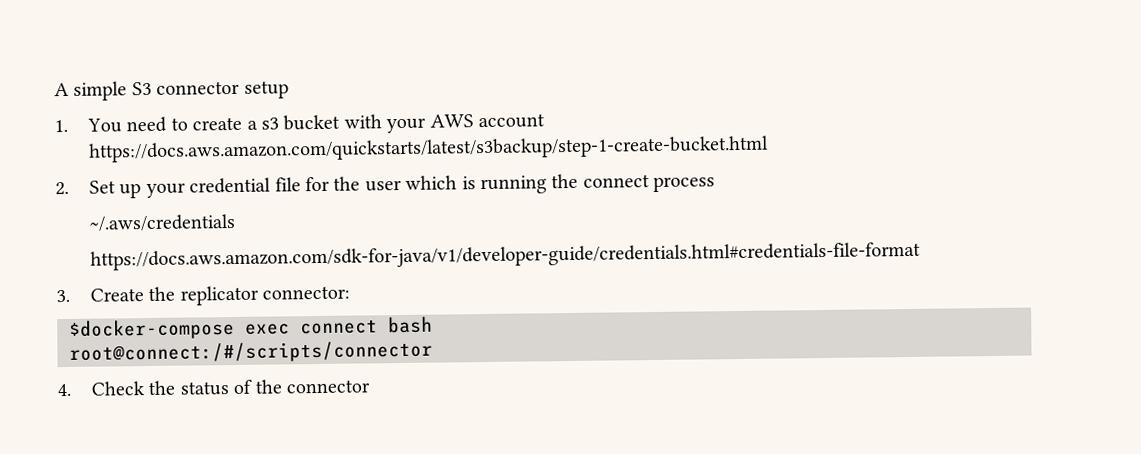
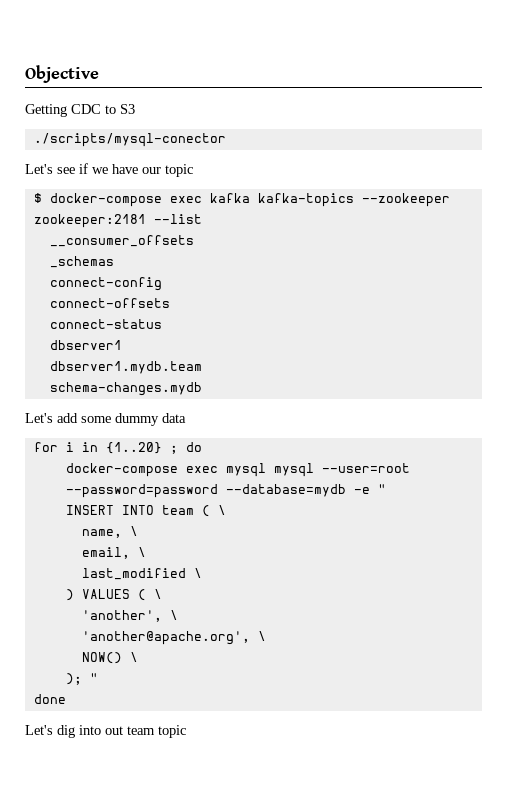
- A simple S3 connector setup
- 1. You need to create a s3 bucket with your AWS account https://docs.aws.amazon.com/quickstarts/latest/s3backup/step-1-create-bucket.html
- 2. Set up your credential file for the user which is running the connect process
- ~/.aws/credentials
- https://docs.aws.amazon.com/sdk-for-java/v1/developer-guide/credentials.html#credentials-file-format
- 3. Create the replicator connector:
- $docker-compose exec connect bash
- root@connect:/#/scripts/connector
- 4. Check the status of the connector
+ Objective
+ Getting CDC to S3
+ ./scripts/mysql-conector
+ Let's see if we have our topic
+ $ docker-compose exec kafka kafka-topics --zookeeper zookeeper:2181 --list
+ __consumer_offsets
+ _schemas
+ connect-config
+ connect-offsets
+ connect-status
+ dbserver1
+ dbserver1.mydb.team
+ schema-changes.mydb
+ Let's add some dummy data
+ for i in {1..20} ; do
+ docker-compose exec mysql mysql --user=root --password=password --database=mydb -e "
+ INSERT INTO team ( \
+ name, \
+ email, \
+ last_modified \
+ ) VALUES ( \
+ 'another', \
+ 'another@apache.org', \
+ NOW() \
+ ); "
+ done
+ Let's dig into out team topic

